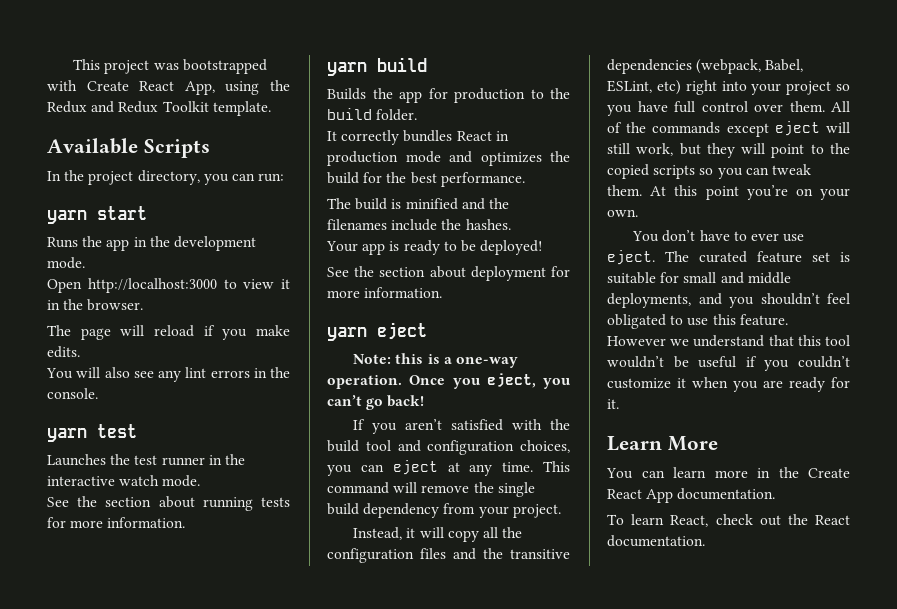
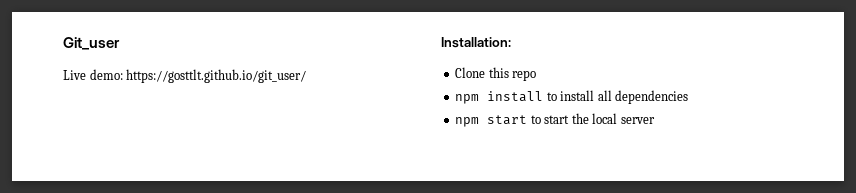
- This project was bootstrapped with Create React App, using the Redux and Redux Toolkit template.
- Available Scripts
- In the project directory, you can run:
- yarn start
- Runs the app in the development mode.
- Open http://localhost:3000 to view it in the browser.
- The page will reload if you make edits.
- You will also see any lint errors in the console.
- yarn test
- Launches the test runner in the interactive watch mode.
- See the section about running tests for more information.
- yarn build
- Builds the app for production to the build folder.
- It correctly bundles React in production mode and optimizes the build for the best performance.
- The build is minified and the filenames include the hashes.
- Your app is ready to be deployed!
- See the section about deployment for more information.
- yarn eject
- Note: this is a one-way operation. Once you eject, you can’t go back!
- If you aren’t satisfied with the build tool and configuration choices, you can eject at any time. This command will remove the single build dependency from your project.
- Instead, it will copy all the configuration files and the transitive dependencies (webpack, Babel, ESLint, etc) right into your project so you have full control over them. All of the commands except eject will still work, but they will point to the copied scripts so you can tweak them. At this point you’re on your own.
- You don’t have to ever use eject. The curated feature set is suitable for small and middle deployments, and you shouldn’t feel obligated to use this feature. However we understand that this tool wouldn’t be useful if you couldn’t customize it when you are ready for it.
- Learn More
- You can learn more in the Create React App documentation.
- To learn React, check out the React documentation.
+ Git_user
+ Live demo: https://gosttlt.github.io/git_user/
+ Installation:
+ Clone this repo
+ npm install to install all dependencies
+ npm start to start the local server

